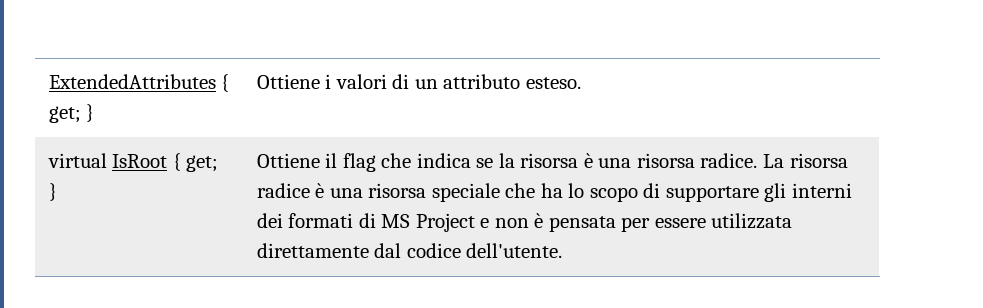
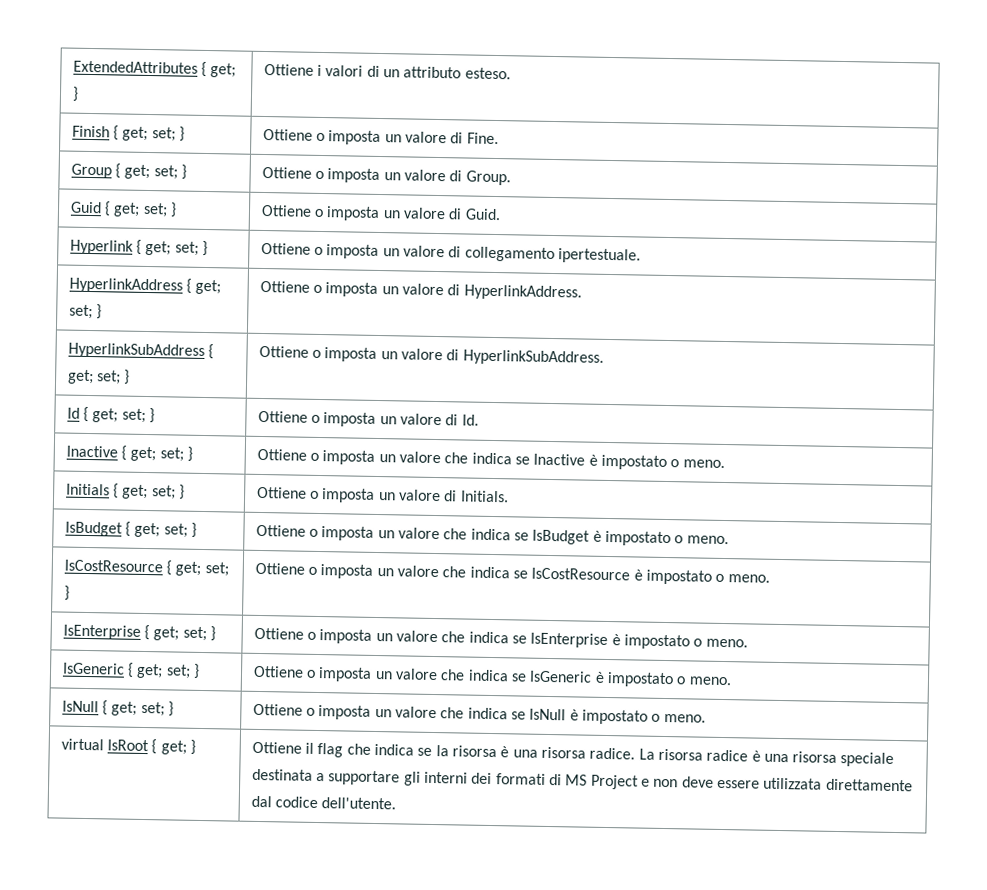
+ Finish { get; set; } | Ottiene o imposta un valore di Fine.
+ Group { get; set; } | Ottiene o imposta un valore di Group.
+ Guid { get; set; } | Ottiene o imposta un valore di Guid.
+ Hyperlink { get; set; } | Ottiene o imposta un valore di collegamento ipertestuale.
+ HyperlinkAddress { get; set; } | Ottiene o imposta un valore di HyperlinkAddress.
+ HyperlinkSubAddress { get; set; } | Ottiene o imposta un valore di HyperlinkSubAddress.
+ Id { get; set; } | Ottiene o imposta un valore di Id.
+ Inactive { get; set; } | Ottiene o imposta un valore che indica se Inactive è impostato o meno.
+ Initials { get; set; } | Ottiene o imposta un valore di Initials.
+ IsBudget { get; set; } | Ottiene o imposta un valore che indica se IsBudget è impostato o meno.
+ IsCostResource { get; set; } | Ottiene o imposta un valore che indica se IsCostResource è impostato o meno.
+ IsEnterprise { get; set; } | Ottiene o imposta un valore che indica se IsEnterprise è impostato o meno.
+ IsGeneric { get; set; } | Ottiene o imposta un valore che indica se IsGeneric è impostato o meno.
+ IsNull { get; set; } | Ottiene o imposta un valore che indica se IsNull è impostato o meno.
- La risorsa radice è una risorsa speciale che ha lo scopo di supportare gli interni dei formati di MS Project e non è pensata per essere utilizzata direttamente dal codice dell'utente.
+ La risorsa radice è una risorsa speciale destinata a supportare gli interni dei formati di MS Project e non deve essere utilizzata direttamente dal codice dell'utente.

